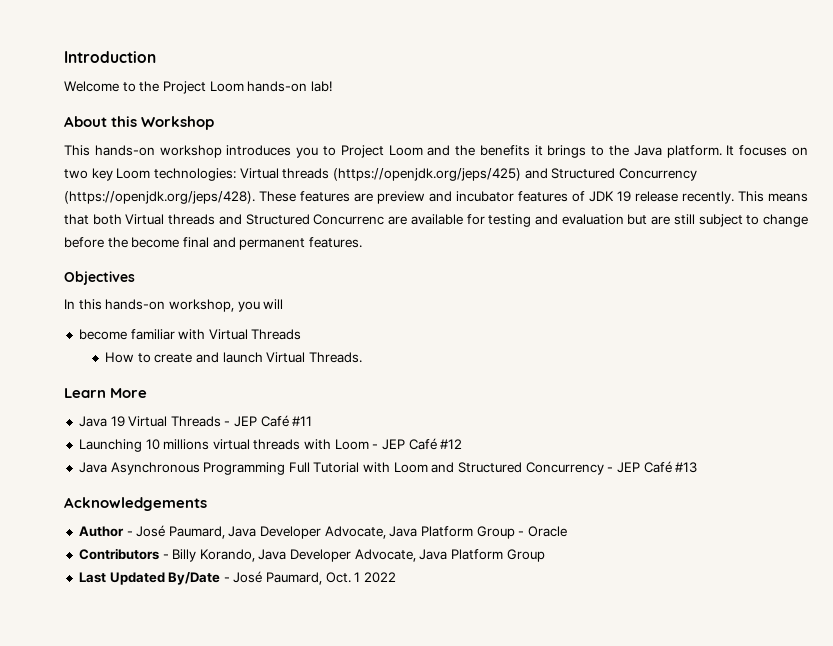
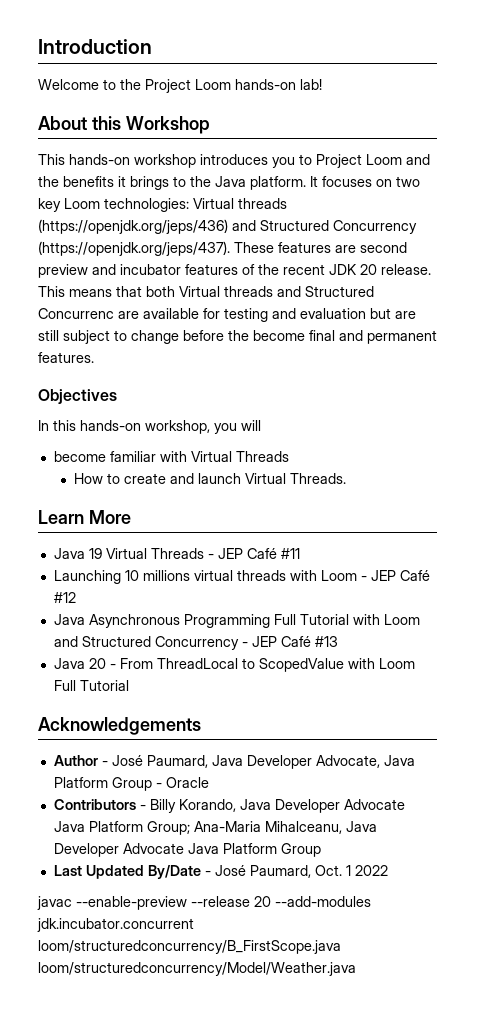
- It focuses on two key Loom technologies: Virtual threads (https://openjdk.org/jeps/425) and Structured Concurrency (https://openjdk.org/jeps/428). These features are preview and incubator features of JDK 19 release recently.
+ It focuses on two key Loom technologies: Virtual threads (https://openjdk.org/jeps/436) and Structured Concurrency (https://openjdk.org/jeps/437). These features are second preview and incubator features of the recent JDK 20 release.
+ Java 20 - From ThreadLocal to ScopedValue with Loom Full Tutorial
- Contributors - Billy Korando, Java Developer Advocate, Java Platform Group
+ Contributors - Billy Korando, Java Developer Advocate Java Platform Group; Ana-Maria Mihalceanu, Java Developer Advocate Java Platform Group
+ javac --enable-preview --release 20 --add-modules jdk.incubator.concurrent loom/structuredconcurrency/B_FirstScope.java loom/structuredconcurrency/Model/Weather.java

